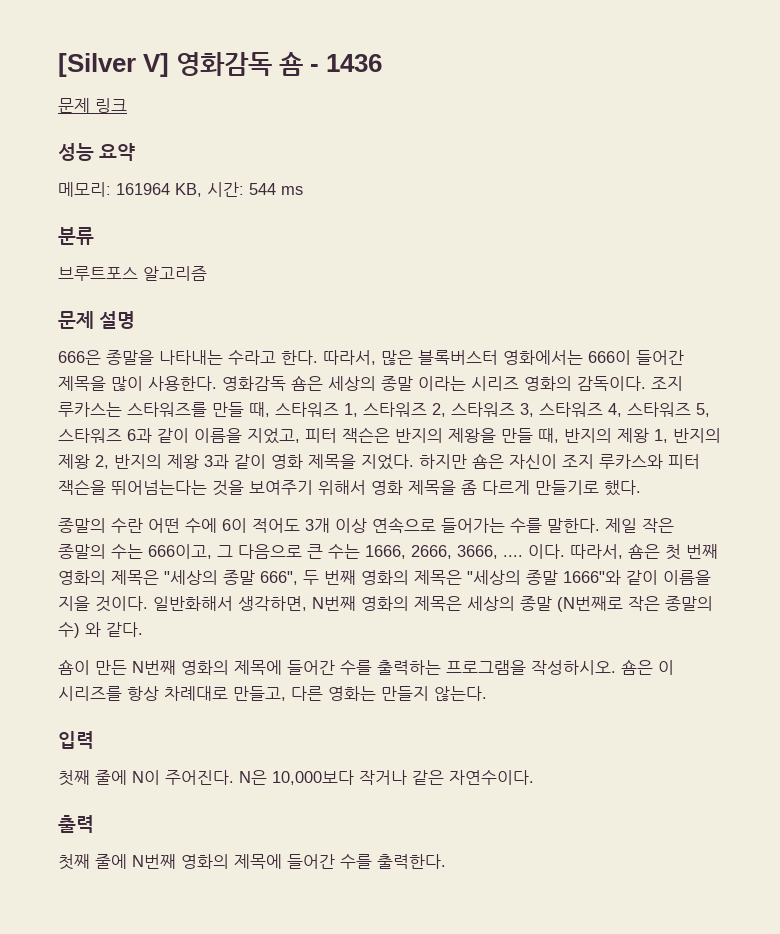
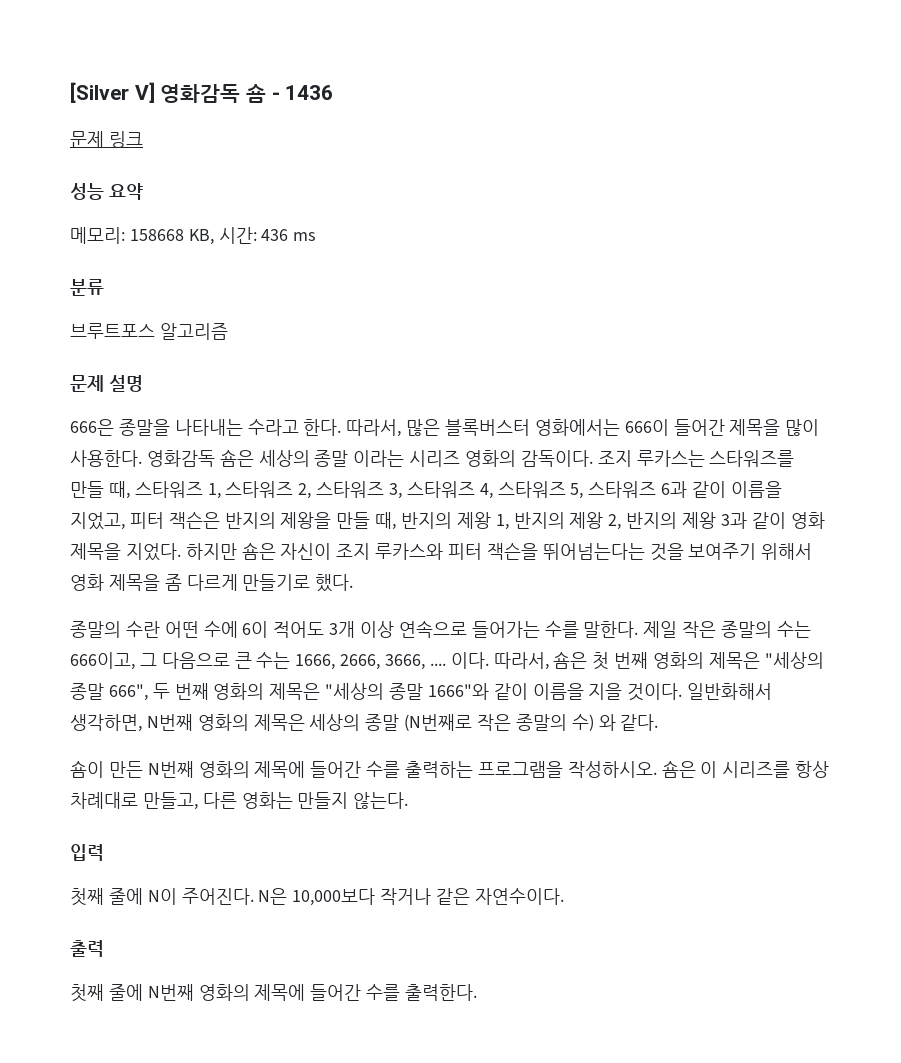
- 메모리: 161964 KB, 시간: 544 ms
+ 메모리: 158668 KB, 시간: 436 ms

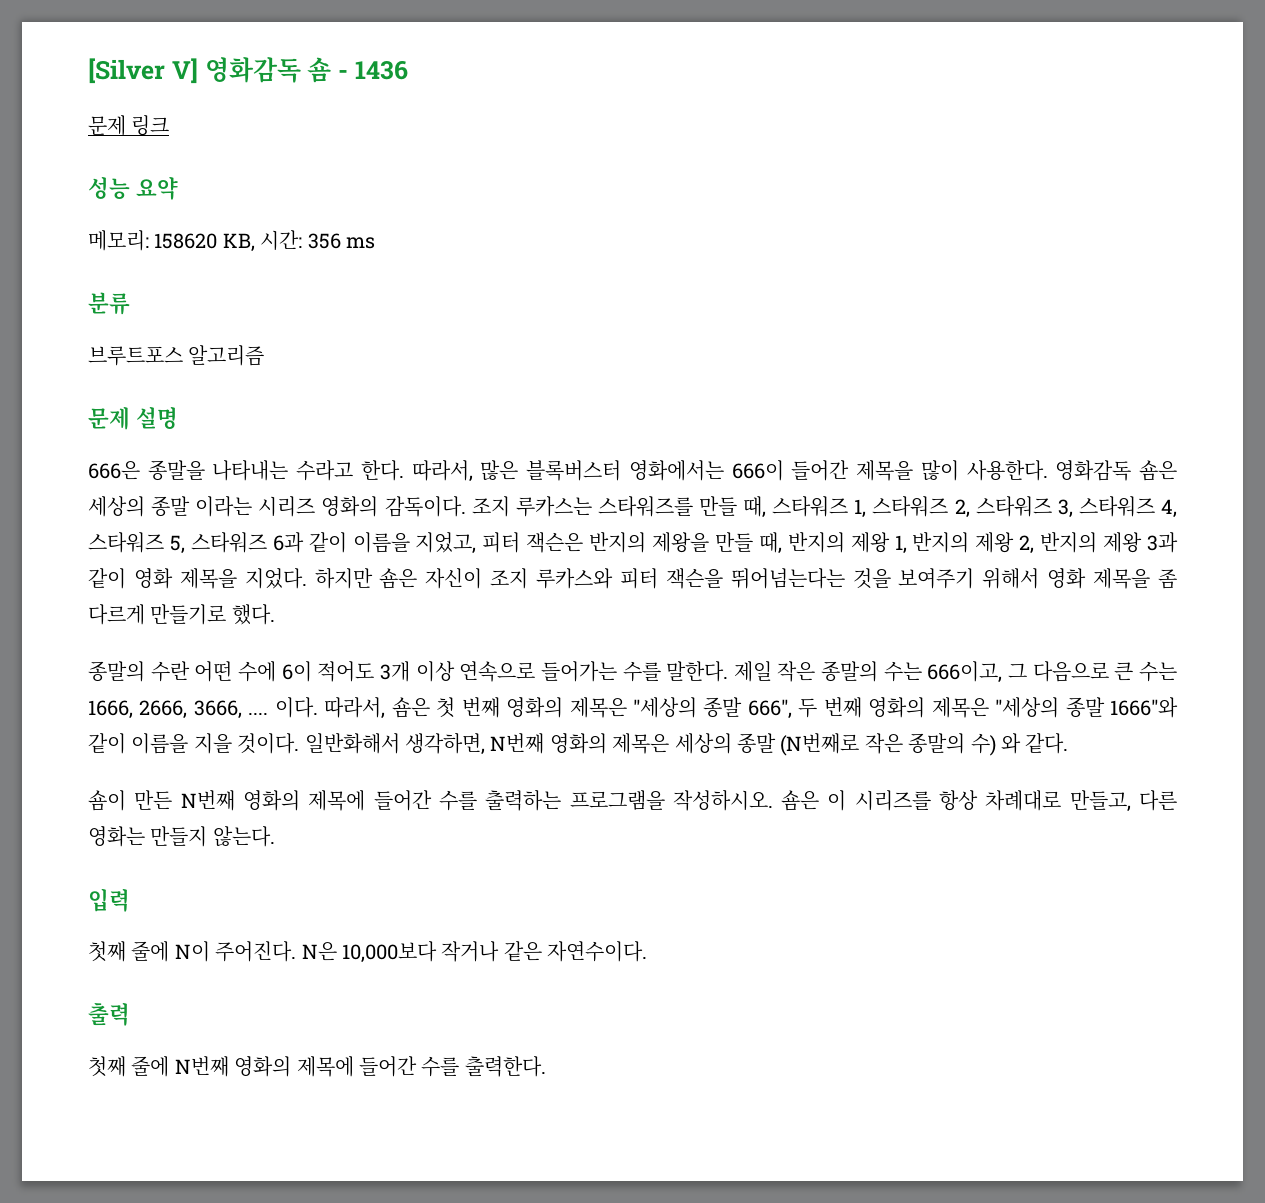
- 메모리: 158668 KB, 시간: 436 ms
+ 메모리: 158620 KB, 시간: 356 ms

